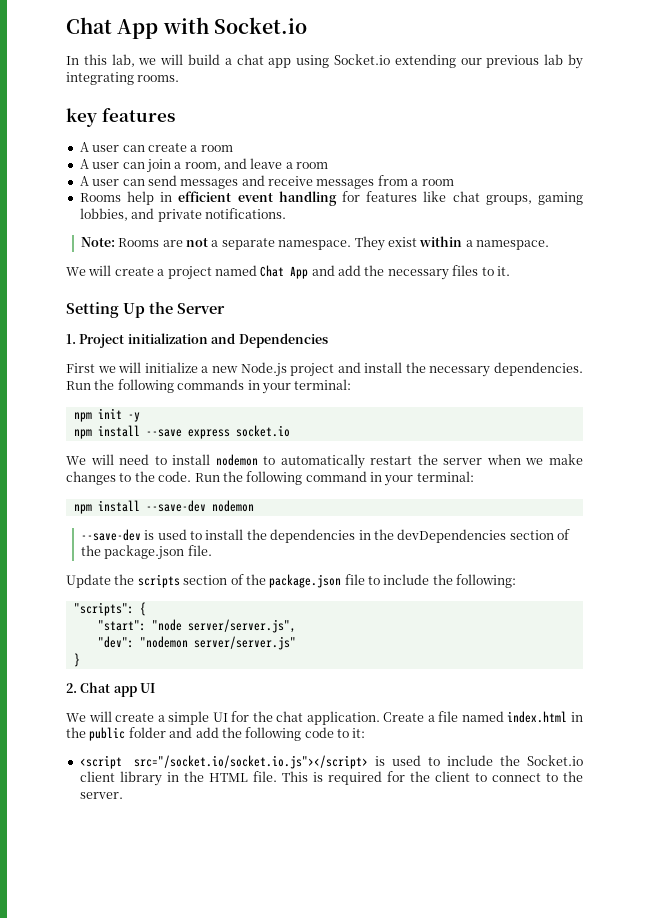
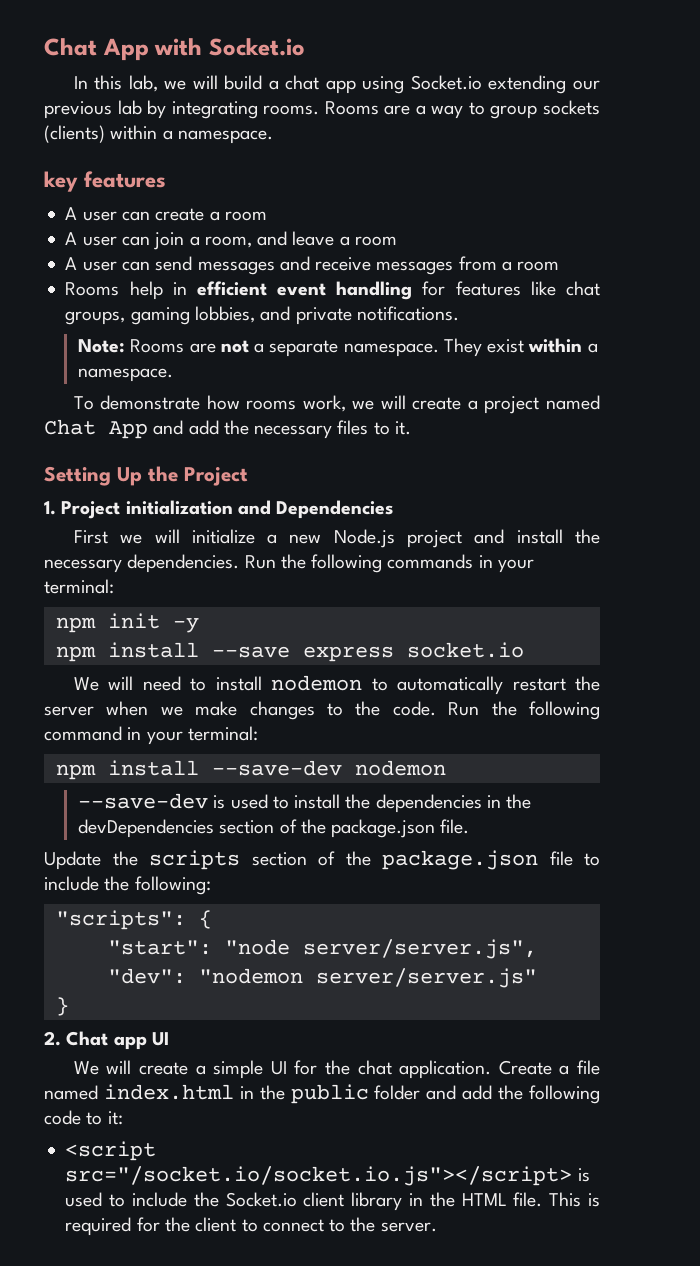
+ Rooms are a way to group sockets (clients) within a namespace.
- We will create a project named Chat App and add the necessary files to it.
+ To demonstrate how rooms work, we will create a project named Chat App and add the necessary files to it.
- Setting Up the Server
+ Setting Up the Project

